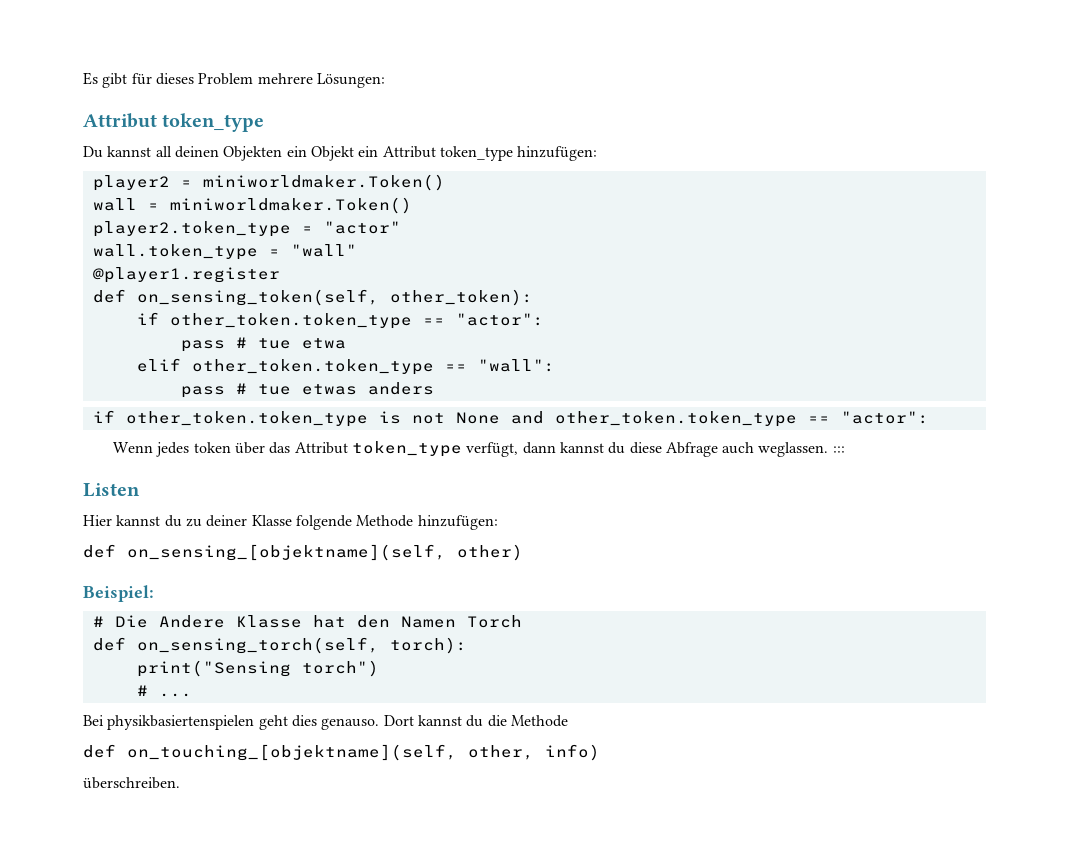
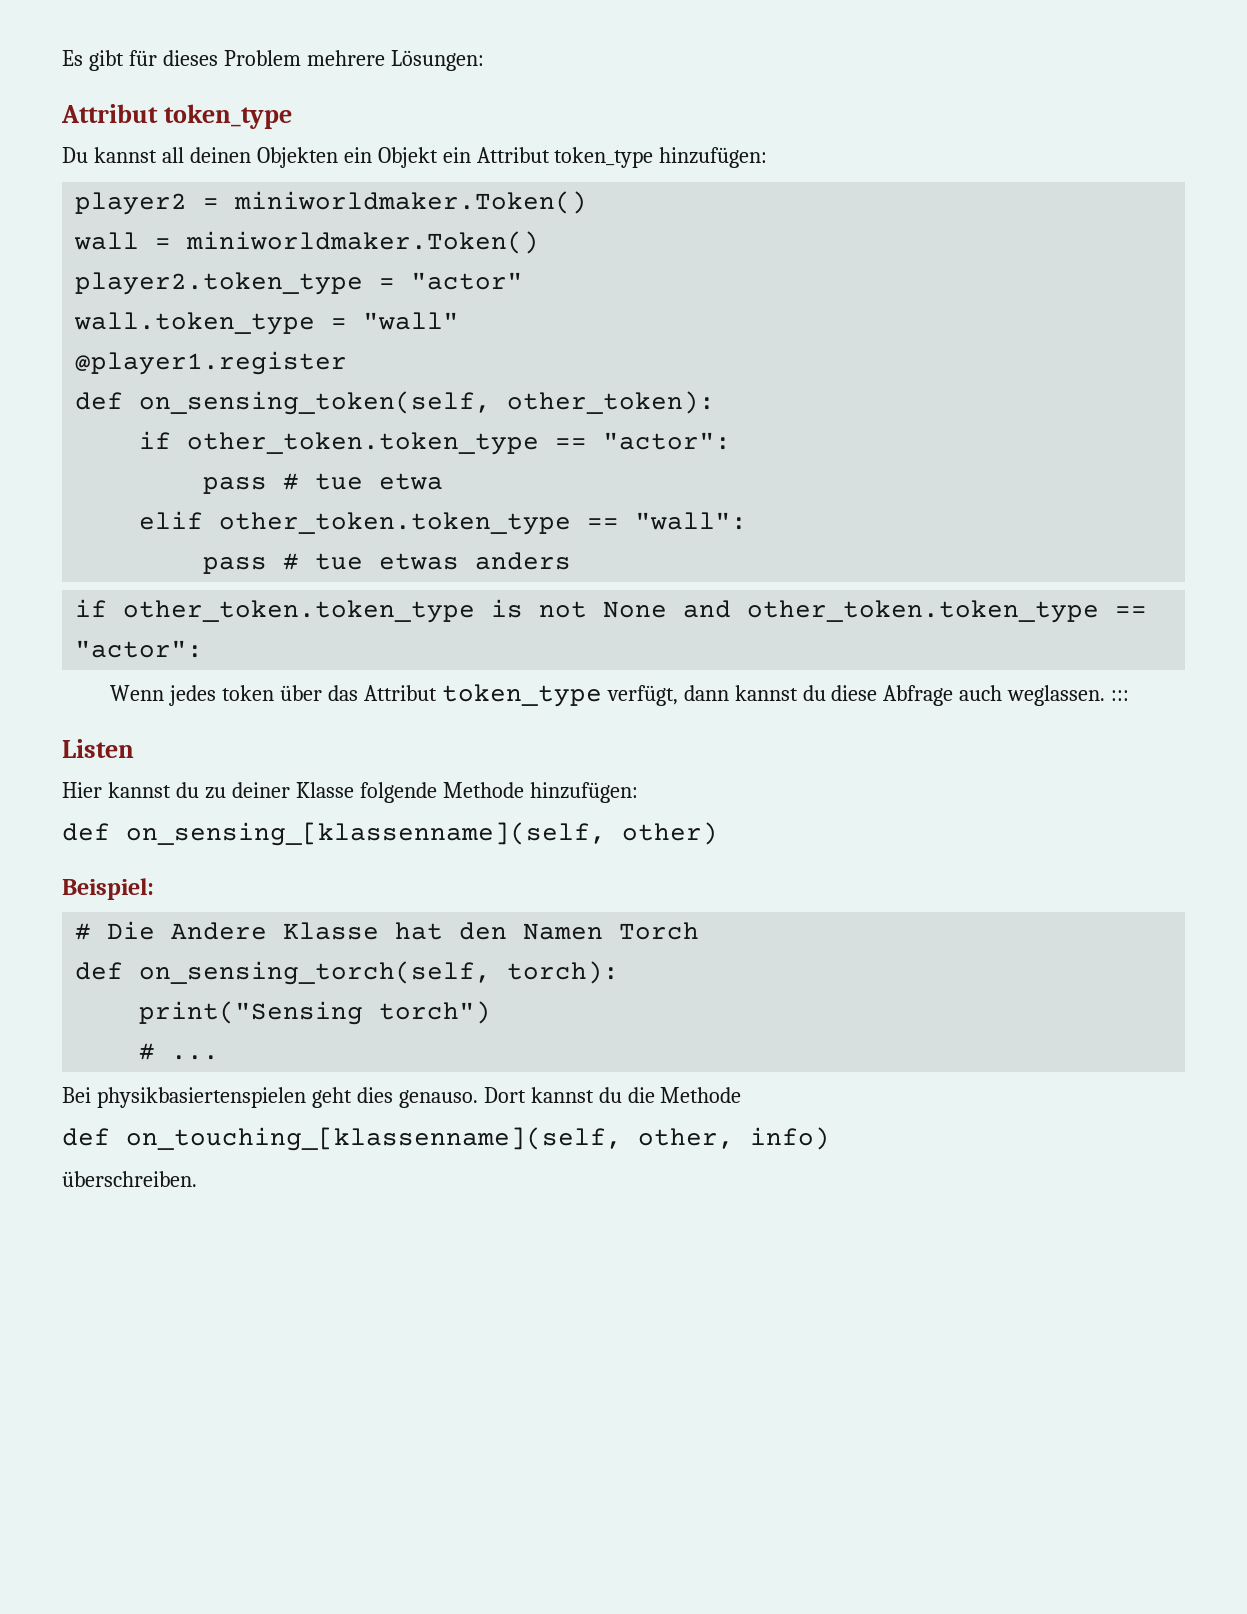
- def on_sensing_[objektname](self, other)
+ def on_sensing_[klassenname](self, other)
- def on_touching_[objektname](self, other, info)
+ def on_touching_[klassenname](self, other, info)

